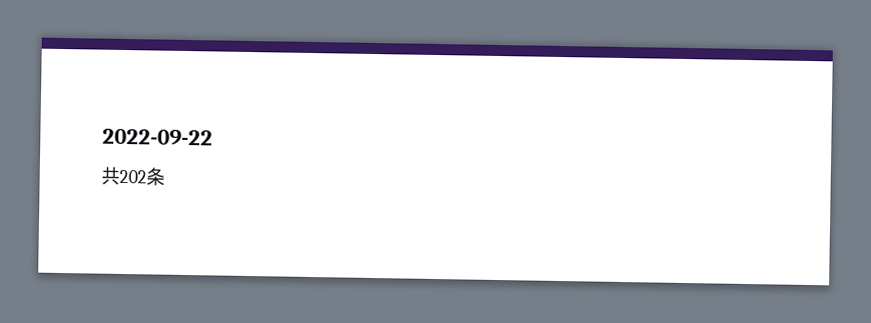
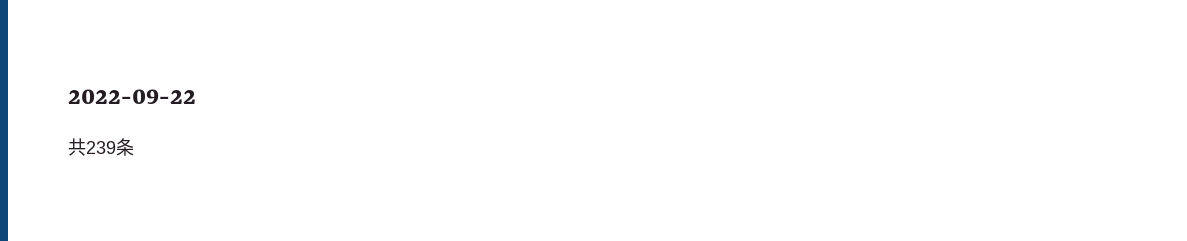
- 共202条
+ 共239条

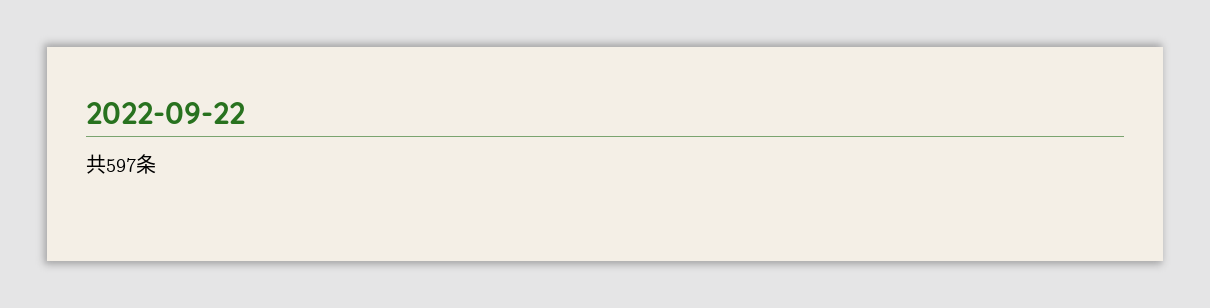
- 共239条
+ 共597条

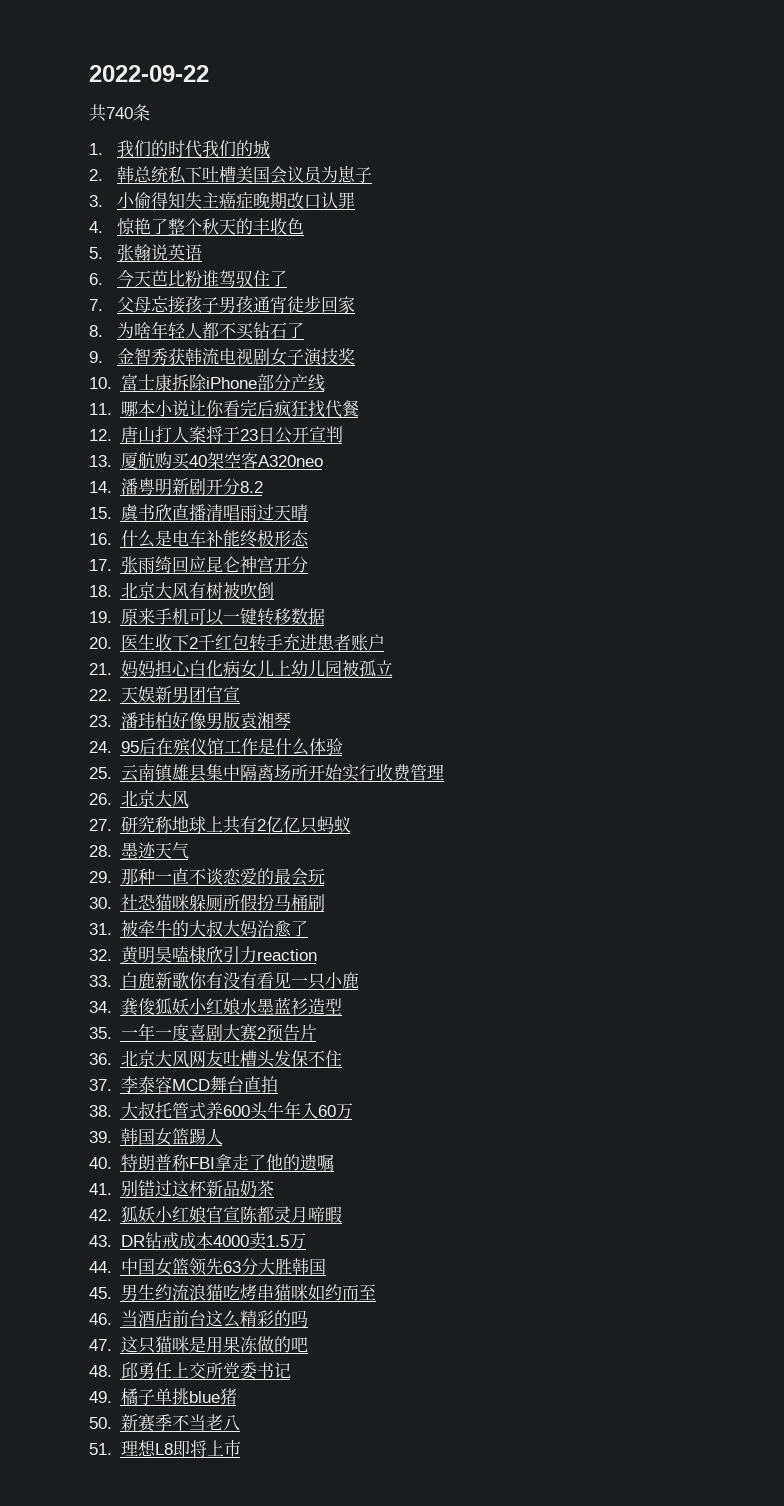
- 共597条
+ 共740条
+ 1.我们的时代我们的城
+ 2.韩总统私下吐槽美国会议员为崽子
+ 3.小偷得知失主癌症晚期改口认罪
+ 4.惊艳了整个秋天的丰收色
+ 5.张翰说英语
+ 6.今天芭比粉谁驾驭住了
+ 7.父母忘接孩子男孩通宵徒步回家
+ 8.为啥年轻人都不买钻石了
+ 9.金智秀获韩流电视剧女子演技奖
+ 10.富士康拆除iPhone部分产线
+ 11.哪本小说让你看完后疯狂找代餐
+ 12.唐山打人案将于23日公开宣判
+ 13.厦航购买40架空客A320neo
+ 14.潘粤明新剧开分8.2
+ 15.虞书欣直播清唱雨过天晴
+ 16.什么是电车补能终极形态
+ 17.张雨绮回应昆仑神宫开分
+ 18.北京大风有树被吹倒
+ 19.原来手机可以一键转移数据
+ 20.医生收下2千红包转手充进患者账户
+ 21.妈妈担心白化病女儿上幼儿园被孤立
+ 22.天娱新男团官宣
+ 23.潘玮柏好像男版袁湘琴
+ 24. 95后在殡仪馆工作是什么体验
+ 25.云南镇雄县集中隔离场所开始实行收费管理
+ 26.北京大风
+ 27.研究称地球上共有2亿亿只蚂蚁
+ 28.墨迹天气
+ 29.那种一直不谈恋爱的最会玩
+ 30.社恐猫咪躲厕所假扮马桶刷
+ 31.被牵牛的大叔大妈治愈了
+ 32.黄明昊嗑棣欣引力reaction
+ 33.白鹿新歌你有没有看见一只小鹿
+ 34.龚俊狐妖小红娘水墨蓝衫造型
+ 35.一年一度喜剧大赛2预告片
+ 36.北京大风网友吐槽头发保不住
+ 37.李泰容MCD舞台直拍
+ 38.大叔托管式养600头牛年入60万
+ 39.韩国女篮踢人
+ 40.特朗普称FBI拿走了他的遗嘱
+ 41.别错过这杯新品奶茶
+ 42.狐妖小红娘官宣陈都灵月啼暇
+ 43. DR钻戒成本4000卖1.5万
+ 44.中国女篮领先63分大胜韩国
+ 45.男生约流浪猫吃烤串猫咪如约而至
+ 46.当酒店前台这么精彩的吗
+ 47.这只猫咪是用果冻做的吧
+ 48.邱勇任上交所党委书记
+ 49.橘子单挑blue猪
+ 50.新赛季不当老八
+ 51.理想L8即将上市

